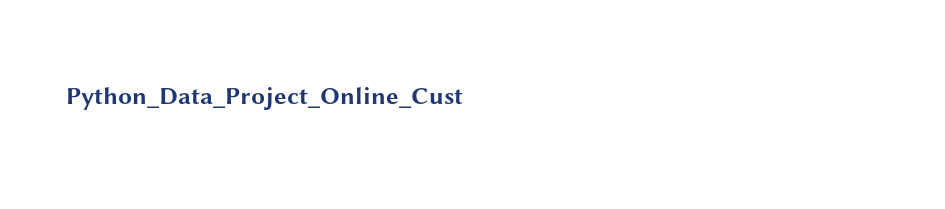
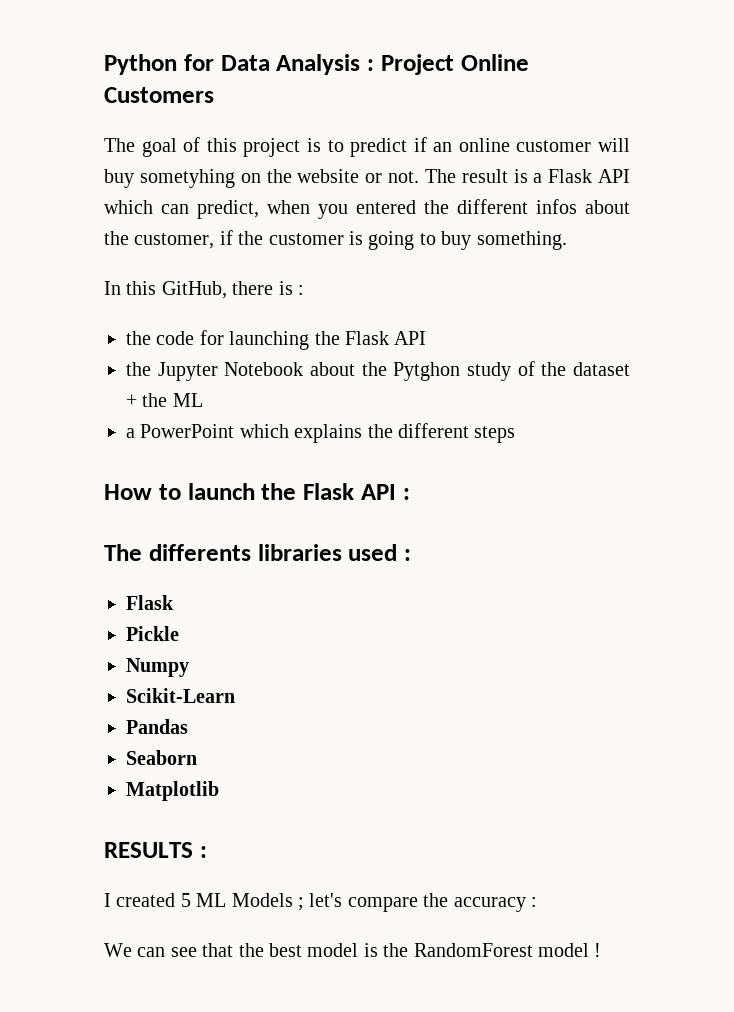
- Python_Data_Project_Online_Cust
+ Python for Data Analysis : Project Online Customers
+ The goal of this project is to predict if an online customer will buy sometyhing on the website or not. The result is a Flask API which can predict, when you entered the different infos about the customer, if the customer is going to buy something.
+ In this GitHub, there is :
+ the code for launching the Flask API
+ the Jupyter Notebook about the Pytghon study of the dataset + the ML
+ a PowerPoint which explains the different steps
+ How to launch the Flask API :
+ The differents libraries used :
+ Flask
+ Pickle
+ Numpy
+ Scikit-Learn
+ Pandas
+ Seaborn
+ Matplotlib
+ RESULTS :
+ I created 5 ML Models ; let's compare the accuracy :
+ We can see that the best model is the RandomForest model !

